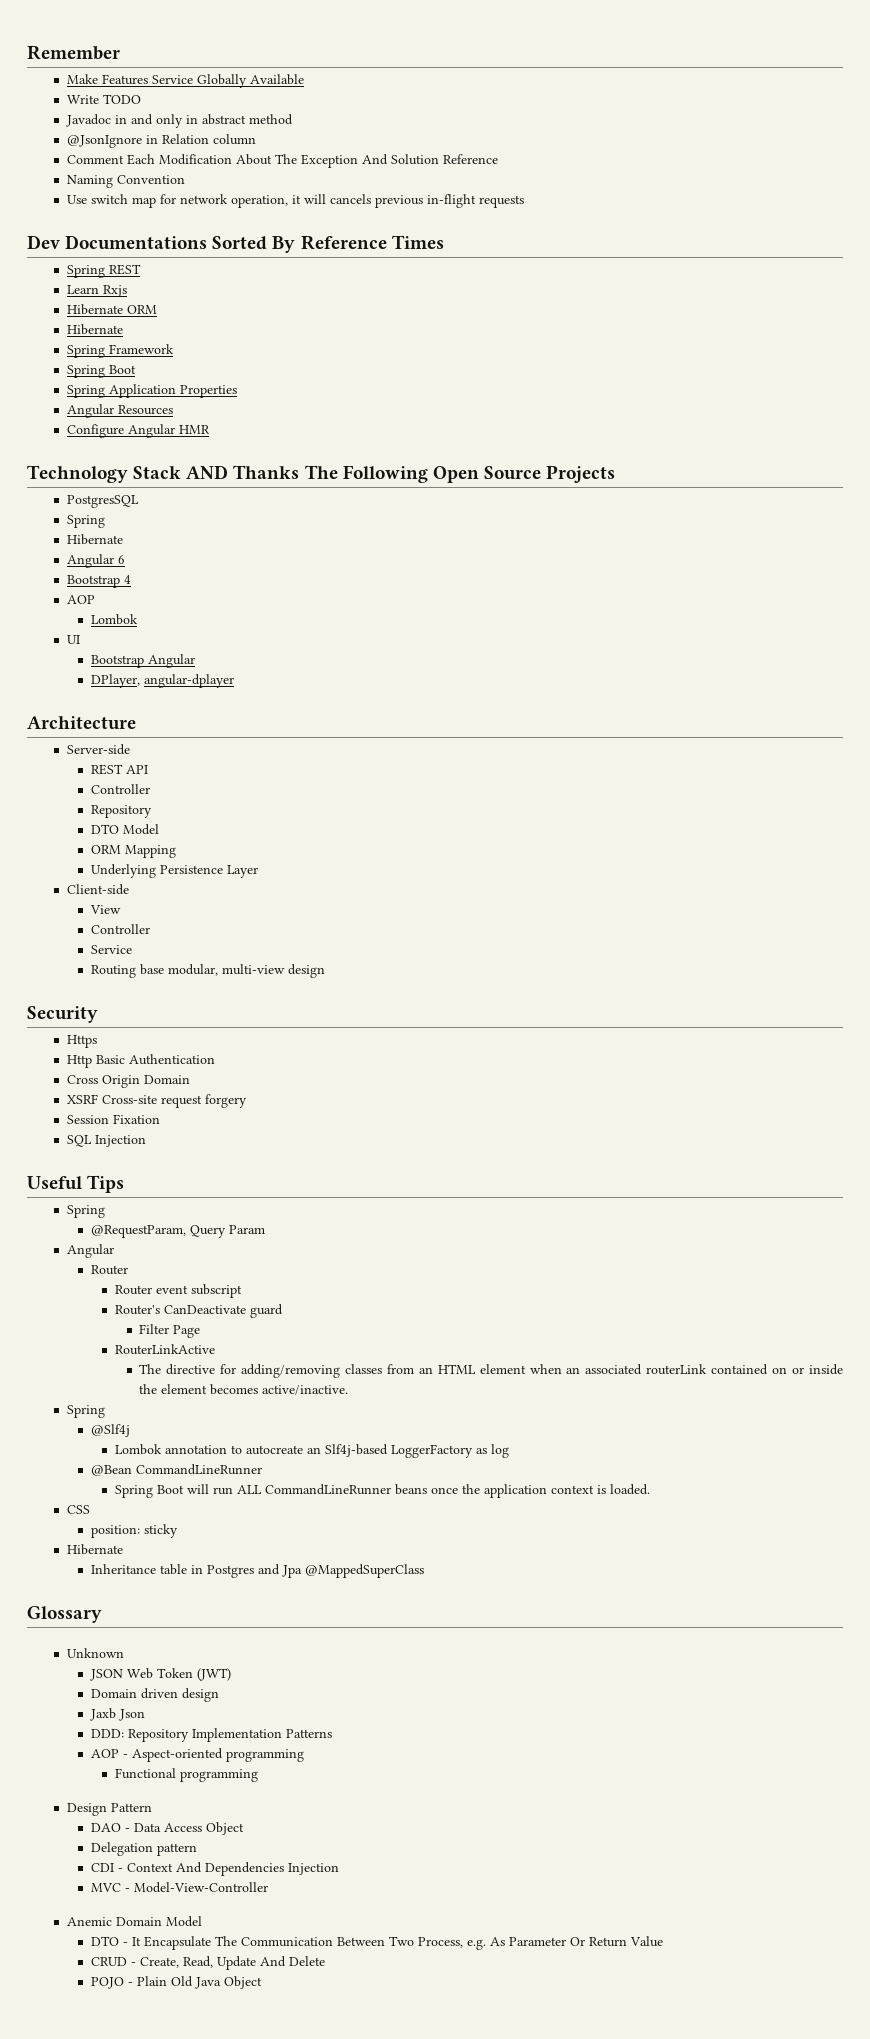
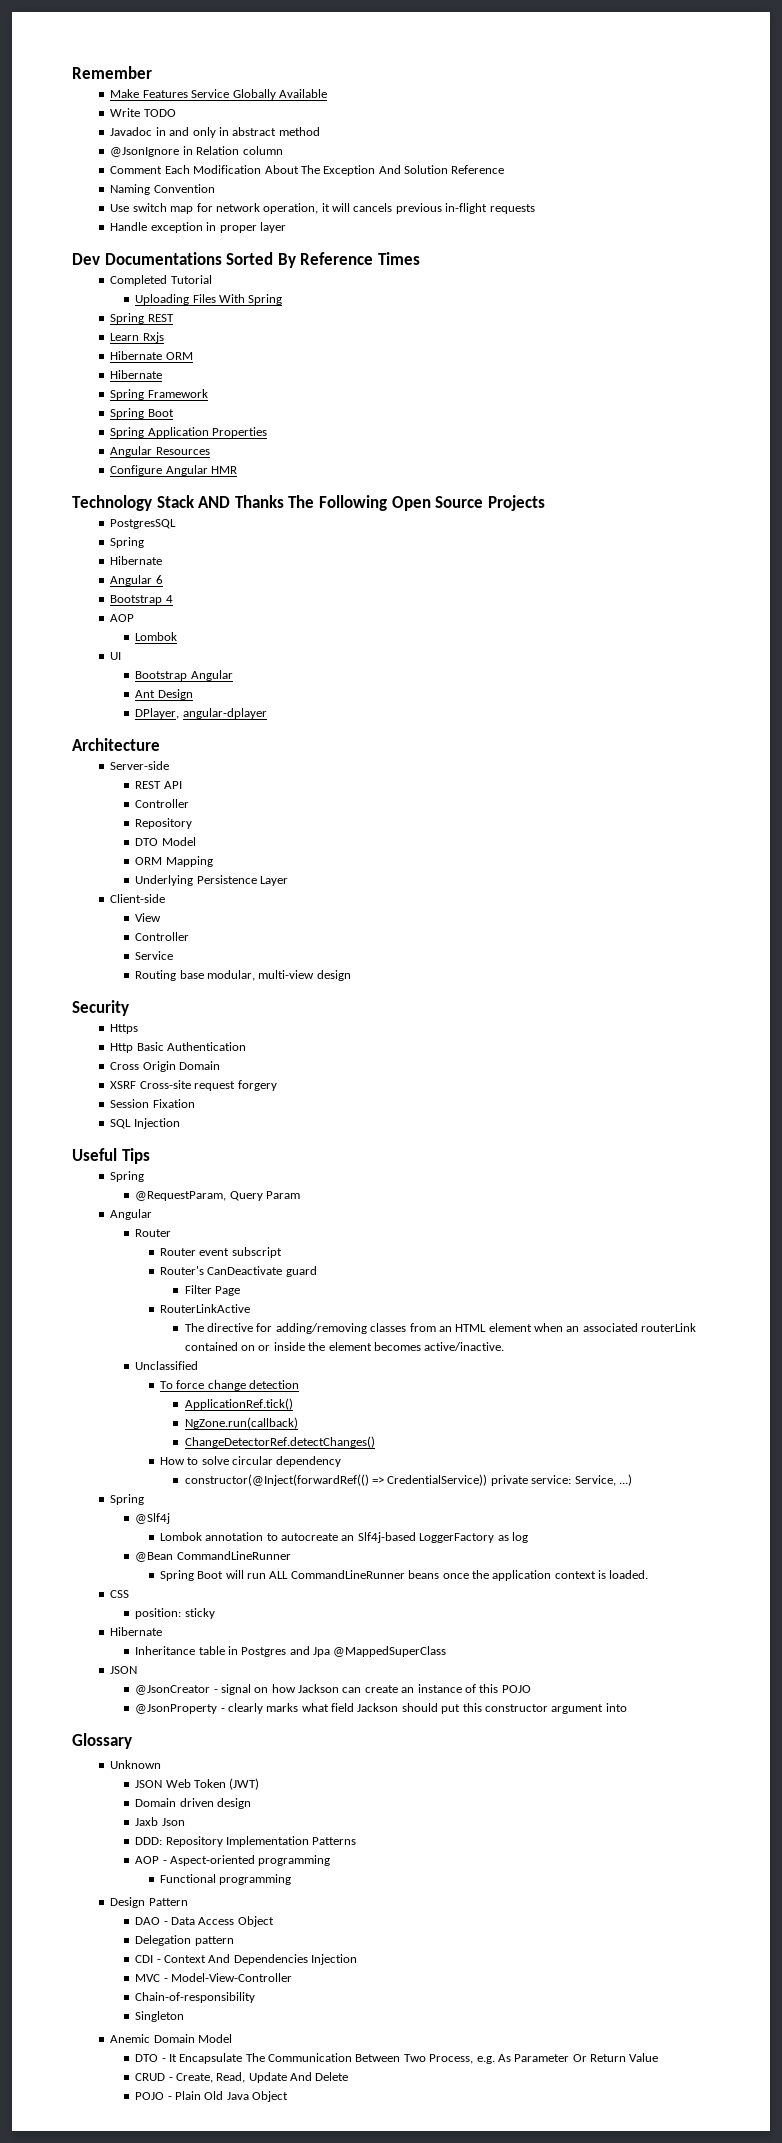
+ Handle exception in proper layer
+ Completed Tutorial
+ Uploading Files With Spring
+ Ant Design
+ Unclassified
+ To force change detection
+ ApplicationRef.tick()
+ NgZone.run(callback)
+ ChangeDetectorRef.detectChanges()
+ How to solve circular dependency
+ constructor(@Inject(forwardRef(() => CredentialService)) private service: Service, ...)
  Inheritance table in Postgres and Jpa @MappedSuperClass
+ JSON
+ @JsonCreator - signal on how Jackson can create an instance of this POJO
+ @JsonProperty - clearly marks what field Jackson should put this constructor argument into
+ Chain-of-responsibility
+ Singleton

